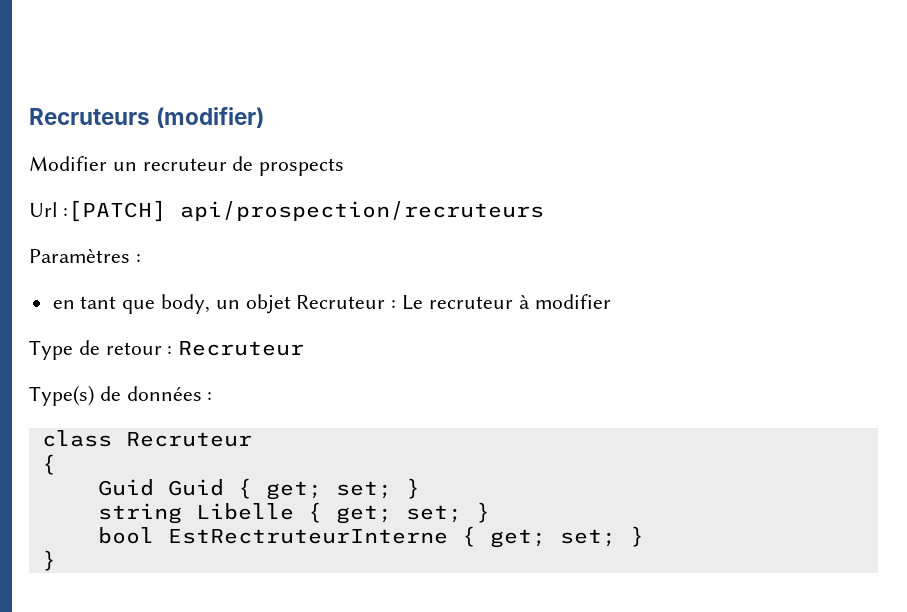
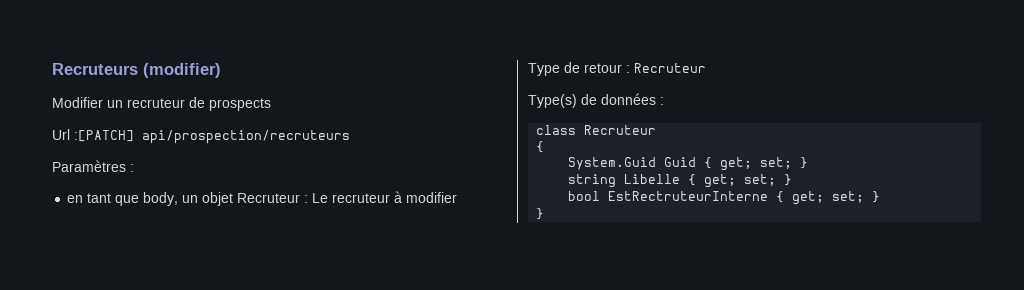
- Guid Guid { get; set; }
+ System.Guid Guid { get; set; }

